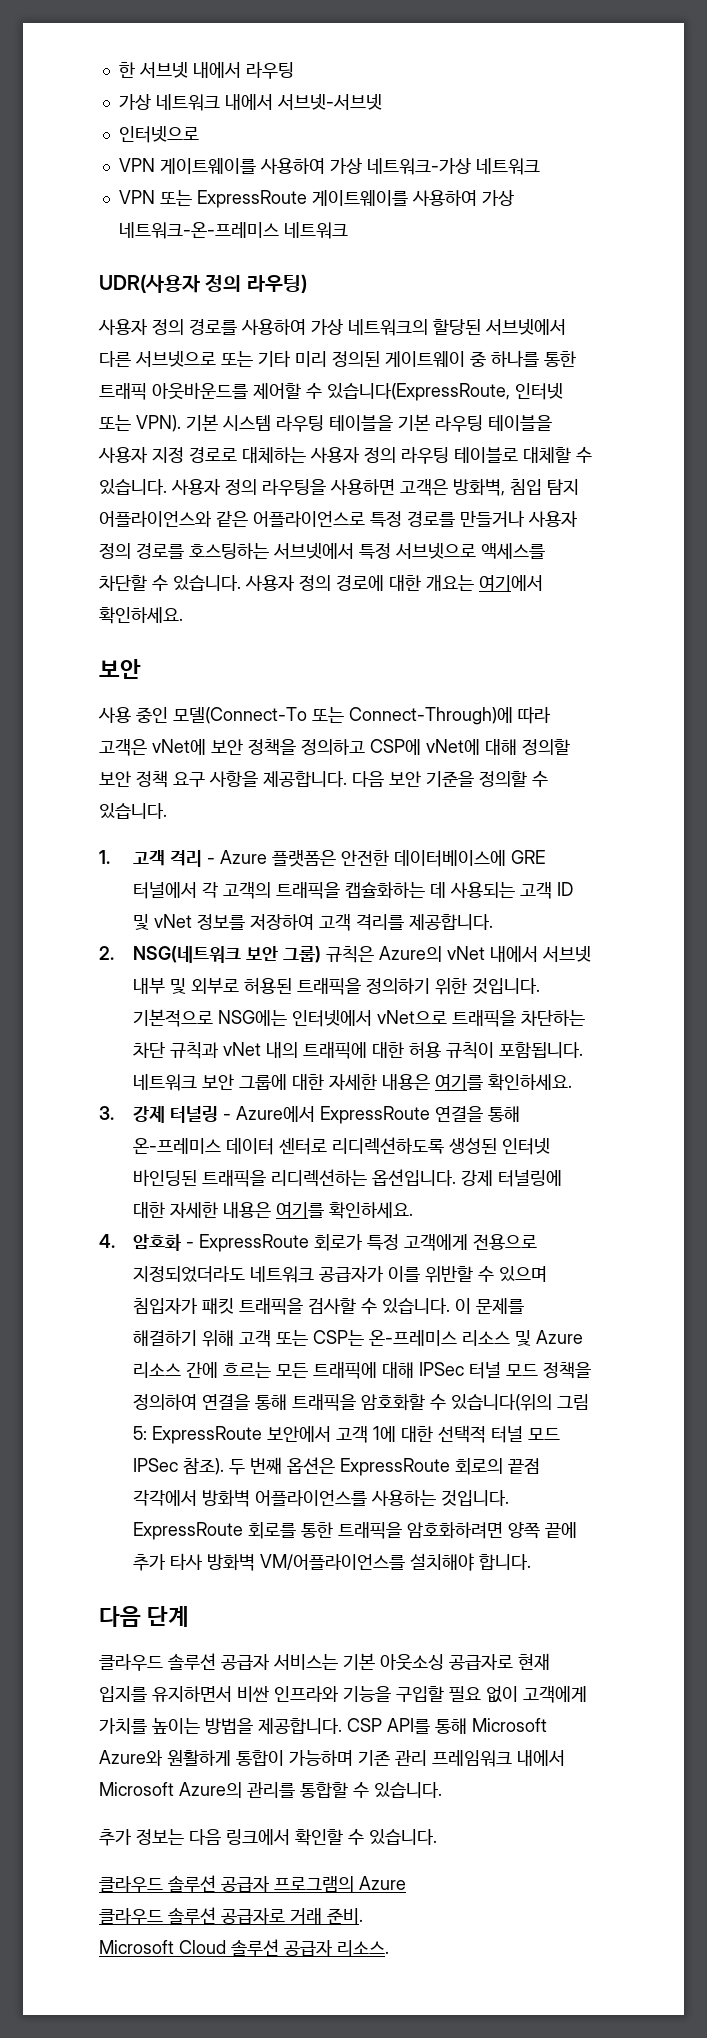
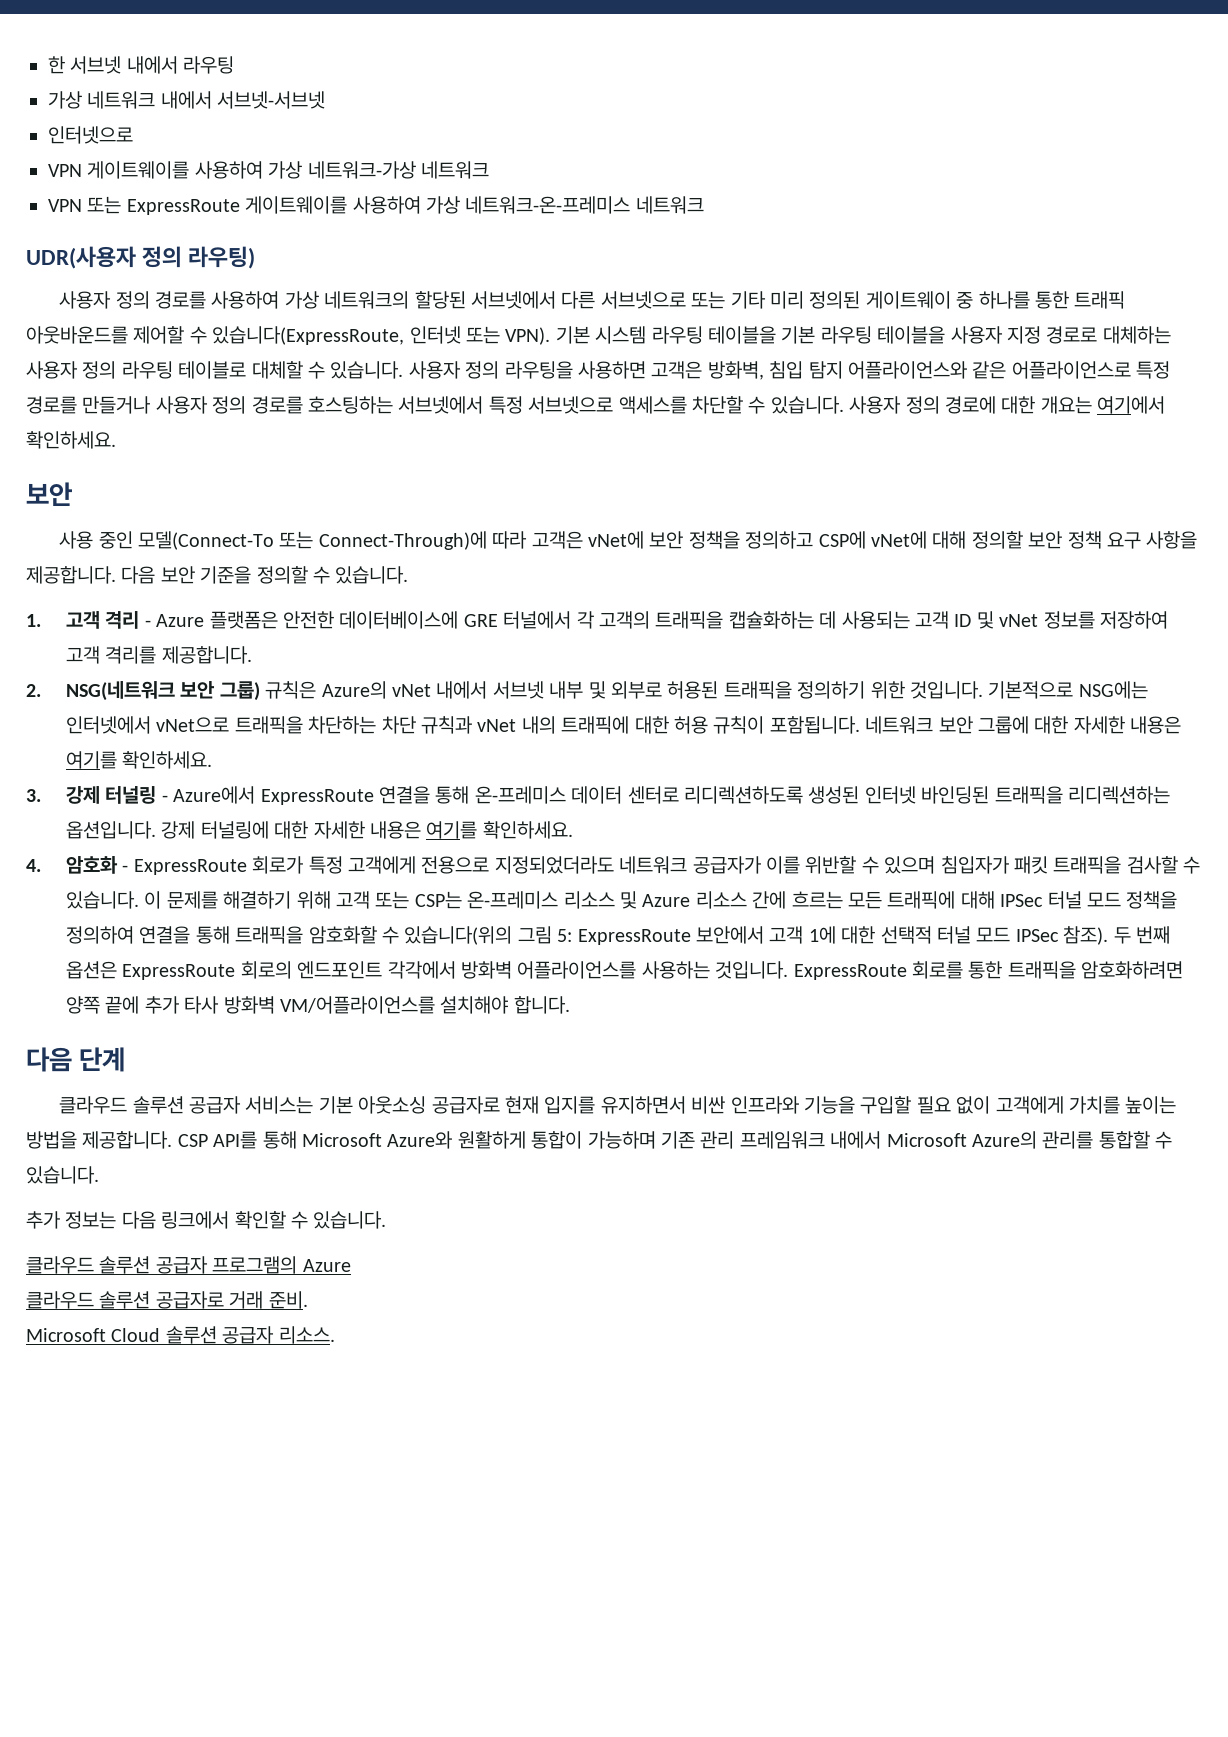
- 두 번째 옵션은 ExpressRoute 회로의 끝점 각각에서 방화벽 어플라이언스를 사용하는 것입니다.
+ 두 번째 옵션은 ExpressRoute 회로의 엔드포인트 각각에서 방화벽 어플라이언스를 사용하는 것입니다.

